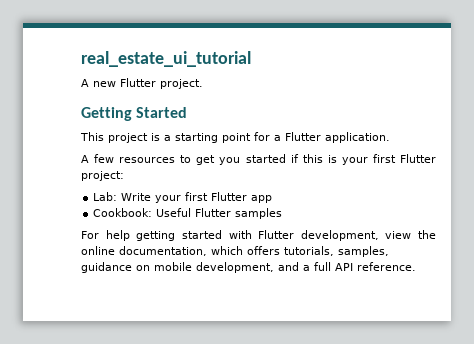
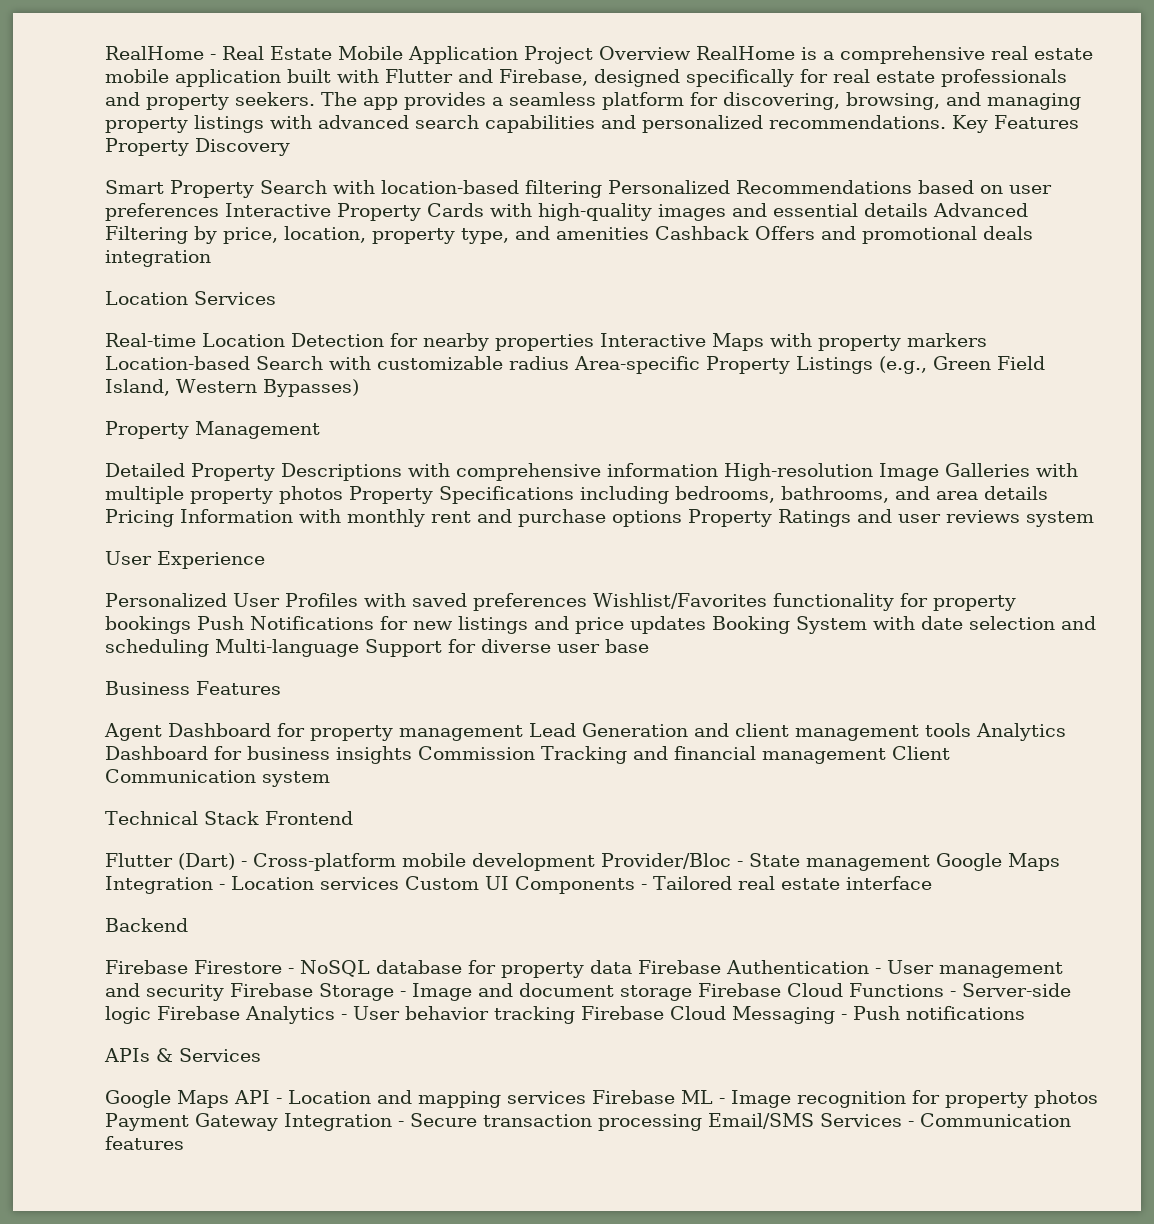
- real_estate_ui_tutorial
- A new Flutter project.
- Getting Started
- This project is a starting point for a Flutter application.
- A few resources to get you started if this is your first Flutter project:
- Lab: Write your first Flutter app
- Cookbook: Useful Flutter samples
- For help getting started with Flutter development, view the online documentation, which offers tutorials, samples, guidance on mobile development, and a full API reference.
+ RealHome - Real Estate Mobile Application Project Overview RealHome is a comprehensive real estate mobile application built with Flutter and Firebase, designed specifically for real estate professionals and property seekers. The app provides a seamless platform for discovering, browsing, and managing property listings with advanced search capabilities and personalized recommendations. Key Features Property Discovery
+ Smart Property Search with location-based filtering Personalized Recommendations based on user preferences Interactive Property Cards with high-quality images and essential details Advanced Filtering by price, location, property type, and amenities Cashback Offers and promotional deals integration
+ Location Services
+ Real-time Location Detection for nearby properties Interactive Maps with property markers Location-based Search with customizable radius Area-specific Property Listings (e.g., Green Field Island, Western Bypasses)
+ Property Management
+ Detailed Property Descriptions with comprehensive information High-resolution Image Galleries with multiple property photos Property Specifications including bedrooms, bathrooms, and area details Pricing Information with monthly rent and purchase options Property Ratings and user reviews system
+ User Experience
+ Personalized User Profiles with saved preferences Wishlist/Favorites functionality for property bookings Push Notifications for new listings and price updates Booking System with date selection and scheduling Multi-language Support for diverse user base
+ Business Features
+ Agent Dashboard for property management Lead Generation and client management tools Analytics Dashboard for business insights Commission Tracking and financial management Client Communication system
+ Technical Stack Frontend
+ Flutter (Dart) - Cross-platform mobile development Provider/Bloc - State management Google Maps Integration - Location services Custom UI Components - Tailored real estate interface
+ Backend
+ Firebase Firestore - NoSQL database for property data Firebase Authentication - User management and security Firebase Storage - Image and document storage Firebase Cloud Functions - Server-side logic Firebase Analytics - User behavior tracking Firebase Cloud Messaging - Push notifications
+ APIs & Services
+ Google Maps API - Location and mapping services Firebase ML - Image recognition for property photos Payment Gateway Integration - Secure transaction processing Email/SMS Services - Communication features

